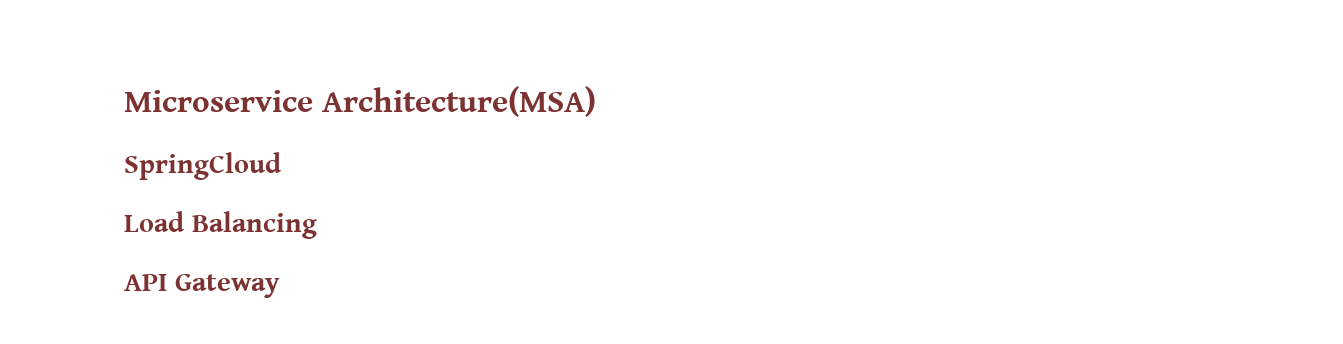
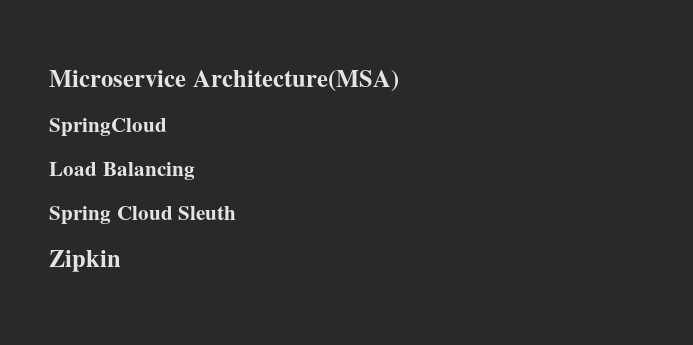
- API Gateway
+ Spring Cloud Sleuth
+ Zipkin

